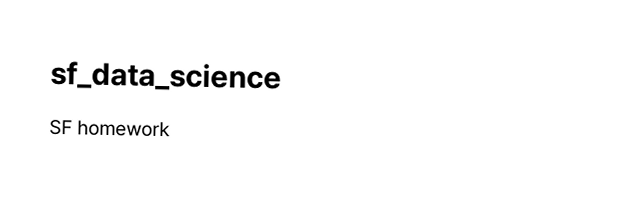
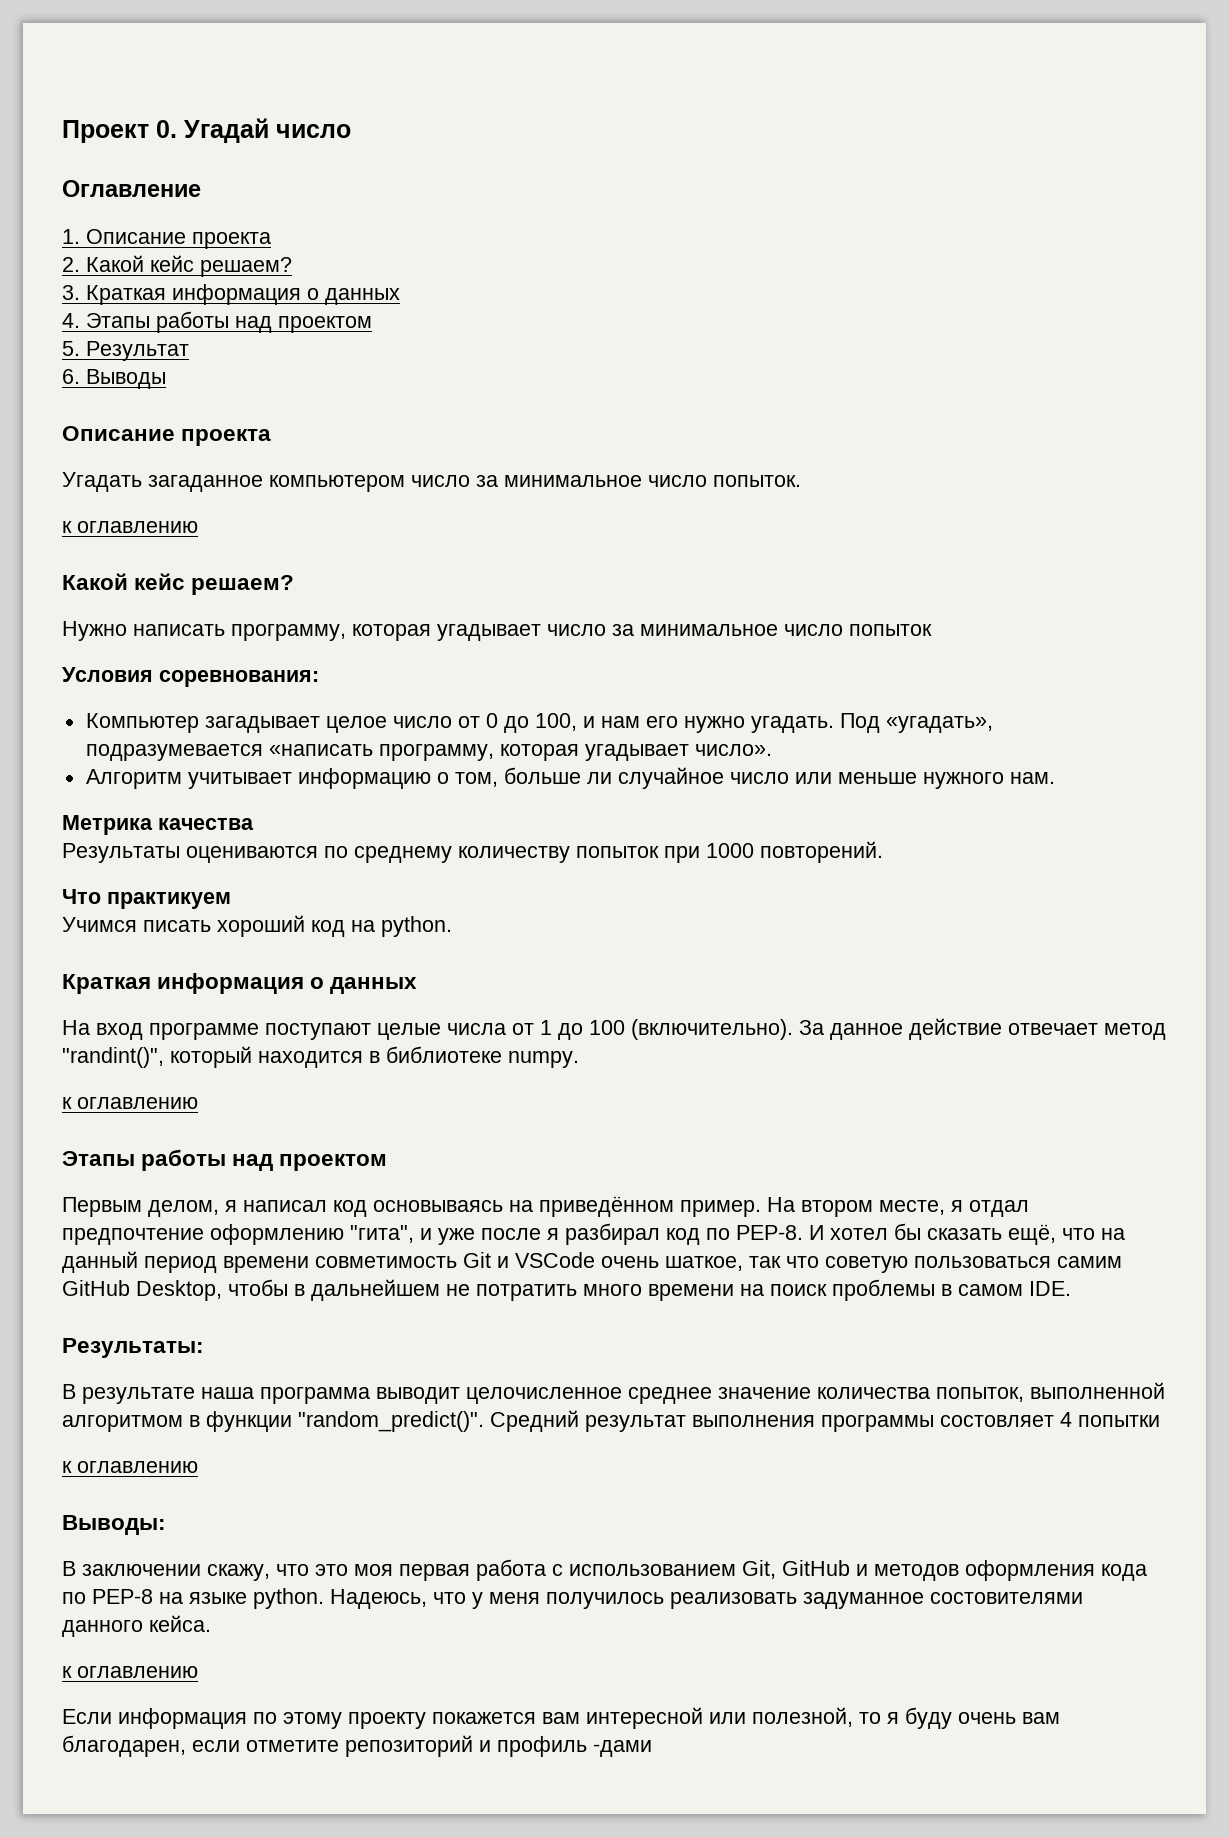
- sf_data_science
- SF homework
+ Проект 0. Угадай число
+ Оглавление
+ 1. Описание проекта
+ 2. Какой кейс решаем?
+ 3. Краткая информация о данных
+ 4. Этапы работы над проектом
+ 5. Результат
+ 6. Выводы
+ Описание проекта
+ Угадать загаданное компьютером число за минимальное число попыток.
+ к оглавлению
+ Какой кейс решаем?
+ Нужно написать программу, которая угадывает число за минимальное число попыток
+ Условия соревнования:
+ Компьютер загадывает целое число от 0 до 100, и нам его нужно угадать. Под «угадать», подразумевается «написать программу, которая угадывает число».
+ Алгоритм учитывает информацию о том, больше ли случайное число или меньше нужного нам.
+ Метрика качества
+ Результаты оцениваются по среднему количеству попыток при 1000 повторений.
+ Что практикуем
+ Учимся писать хороший код на python.
+ Краткая информация о данных
+ На вход программе поступают целые числа от 1 до 100 (включительно). За данное действие отвечает метод "randint()", который находится в библиотеке numpy.
+ к оглавлению
+ Этапы работы над проектом
+ Первым делом, я написал код основываясь на приведённом пример. На втором месте, я отдал предпочтение оформлению "гита", и уже после я разбирал код по PEP-8. И хотел бы сказать ещё, что на данный период времени совметимость Git и VSCode очень шаткое, так что советую пользоваться самим GitHub Desktop, чтобы в дальнейшем не потратить много времени на поиск проблемы в самом IDE.
+ Результаты:
+ В результате наша программа выводит целочисленное среднее значение количества попыток, выполненной алгоритмом в функции "random_predict()". Средний результат выполнения программы состовляет 4 попытки
+ к оглавлению
+ Выводы:
+ В заключении скажу, что это моя первая работа с использованием Git, GitHub и методов оформления кода по PEP-8 на языке python. Надеюсь, что у меня получилось реализовать задуманное состовителями данного кейса.
+ к оглавлению
+ Если информация по этому проекту покажется вам интересной или полезной, то я буду очень вам благодарен, если отметите репозиторий и профиль -дами

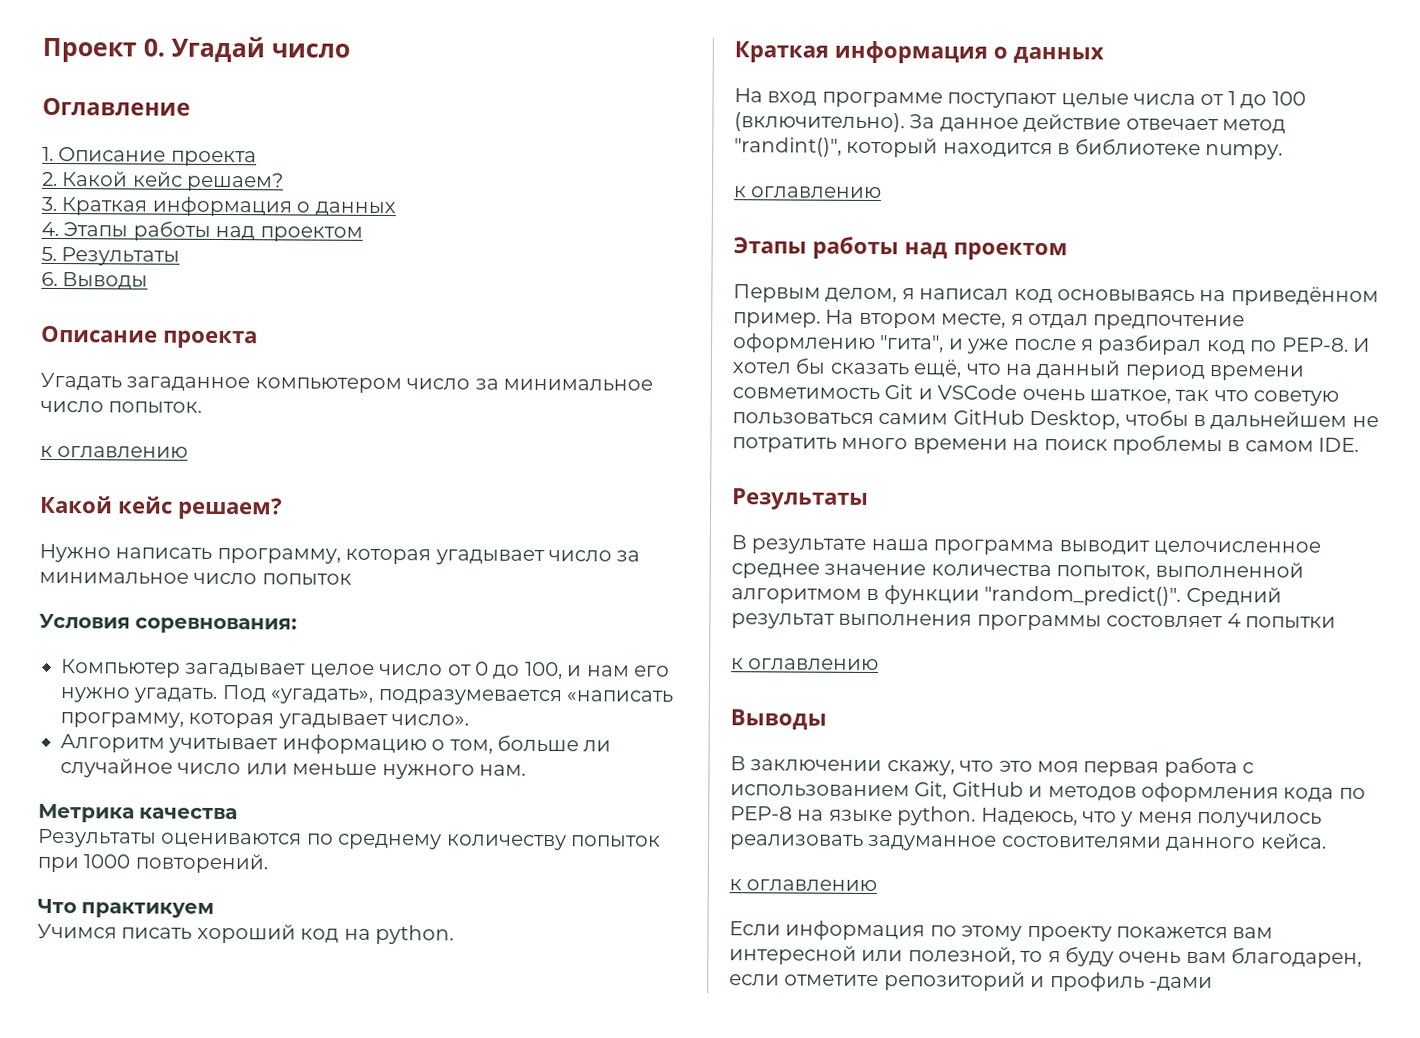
- 5. Результат
+ 5. Результаты
  И хотел бы сказать ещё, что на данный период времени совметимость Git и VSCode очень шаткое, так что советую пользоваться самим GitHub Desktop, чтобы в дальнейшем не потратить много времени на поиск проблемы в самом IDE.
- Результаты:
+ Результаты
  Средний результат выполнения программы состовляет 4 попытки
  к оглавлению
- Выводы:
+ Выводы

